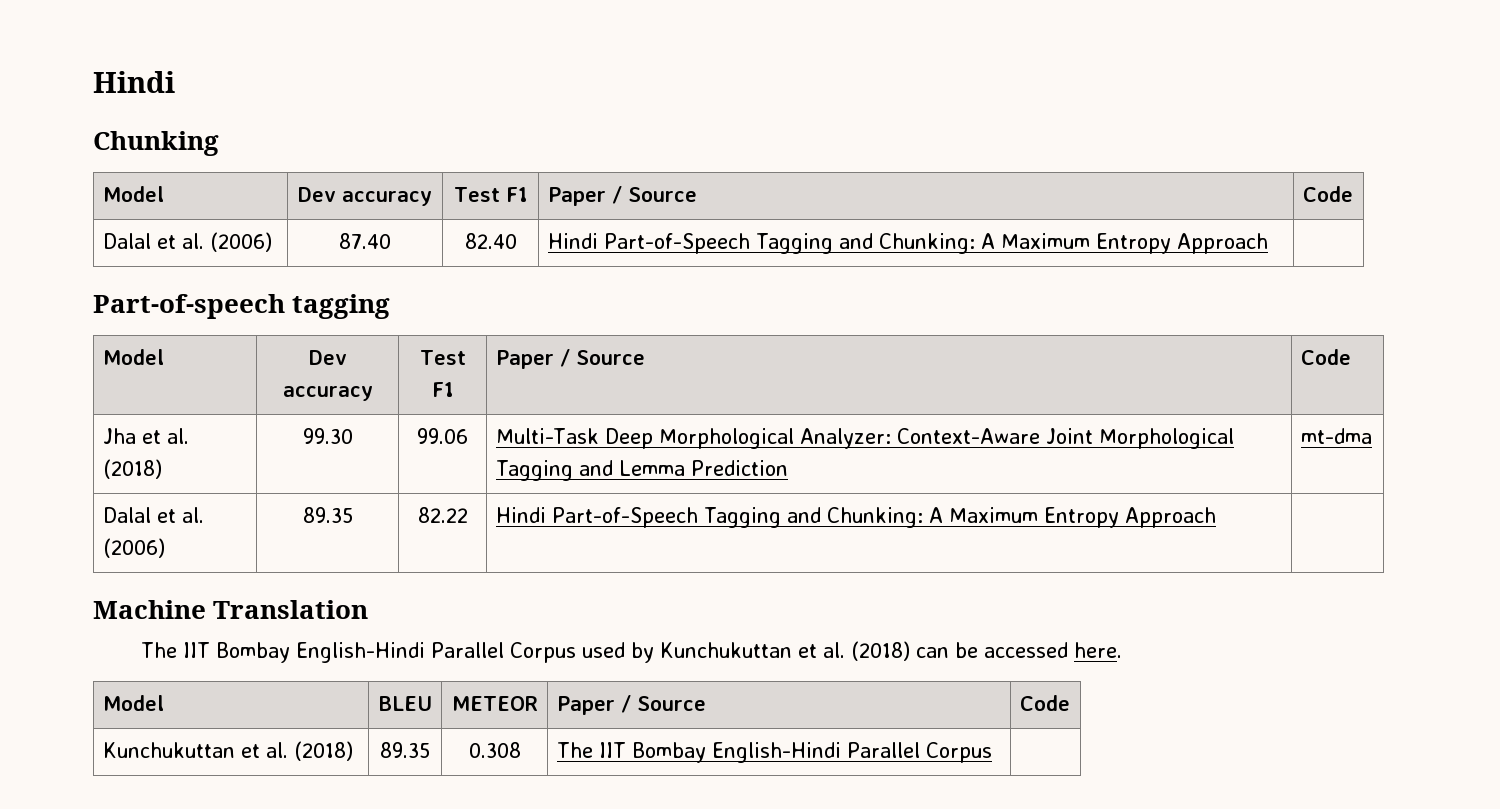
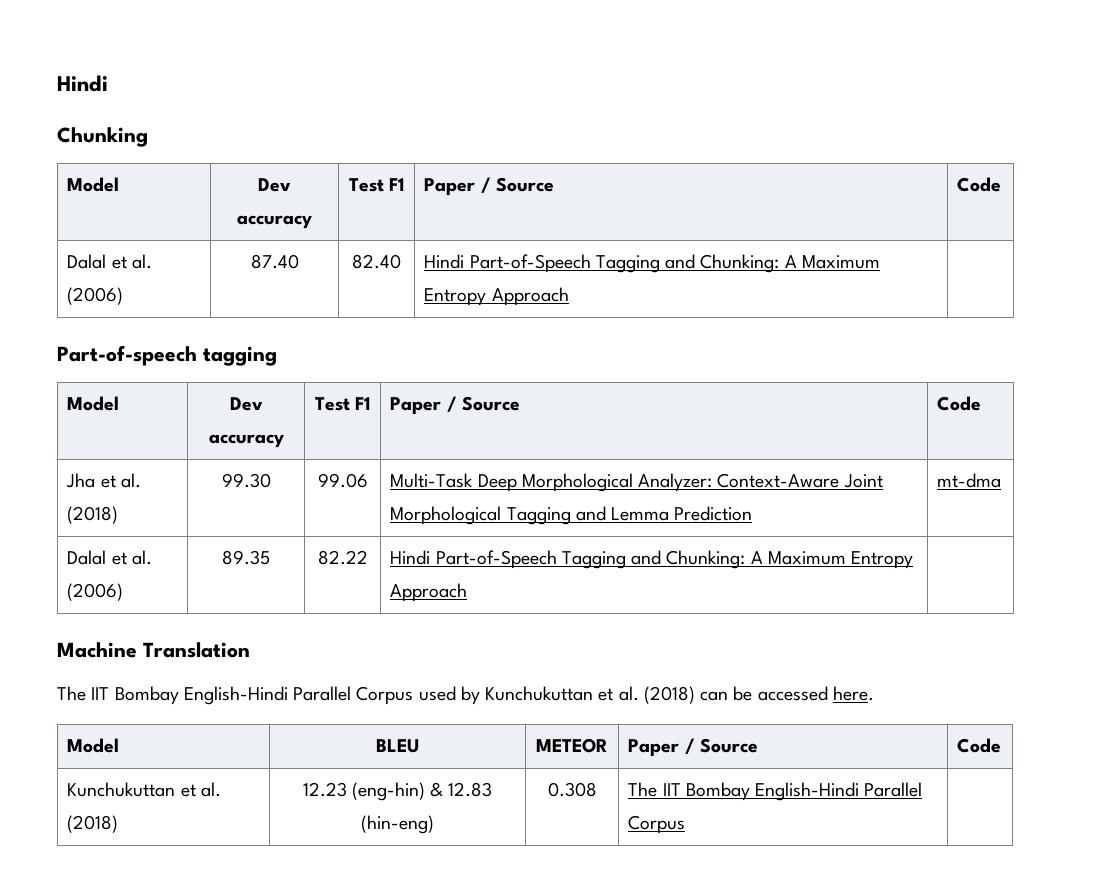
- Kunchukuttan et al. (2018) | 89.35 | 0.308 | The IIT Bombay English-Hindi Parallel Corpus |
+ Kunchukuttan et al. (2018) | 12.23 (eng-hin) & 12.83 (hin-eng) | 0.308 | The IIT Bombay English-Hindi Parallel Corpus |

